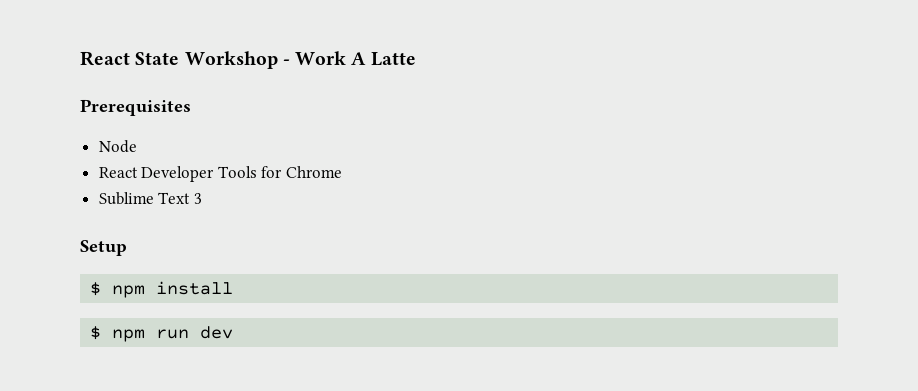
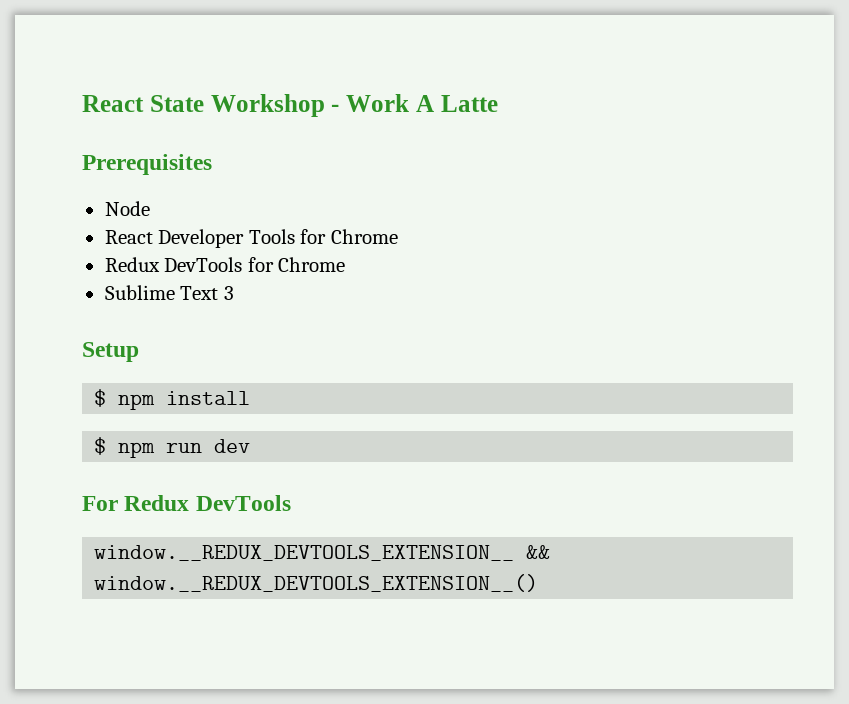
+ Redux DevTools for Chrome
+ For Redux DevTools
+ window.__REDUX_DEVTOOLS_EXTENSION__ && window.__REDUX_DEVTOOLS_EXTENSION__()

